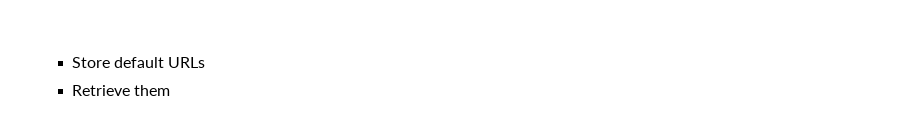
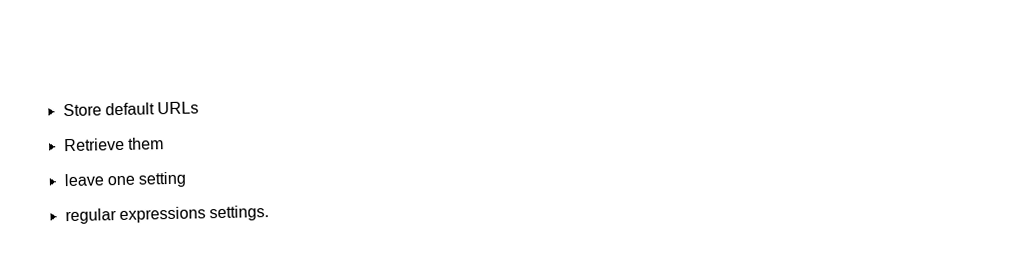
+ leave one setting
+ regular expressions settings.

